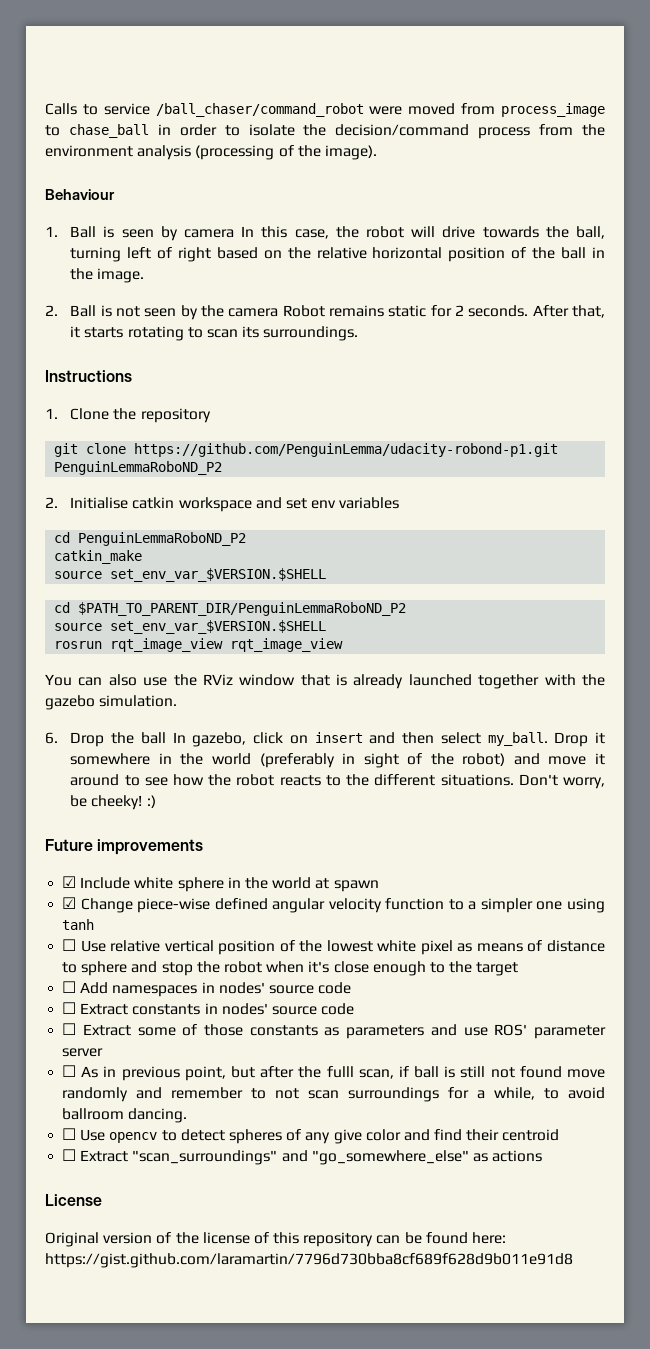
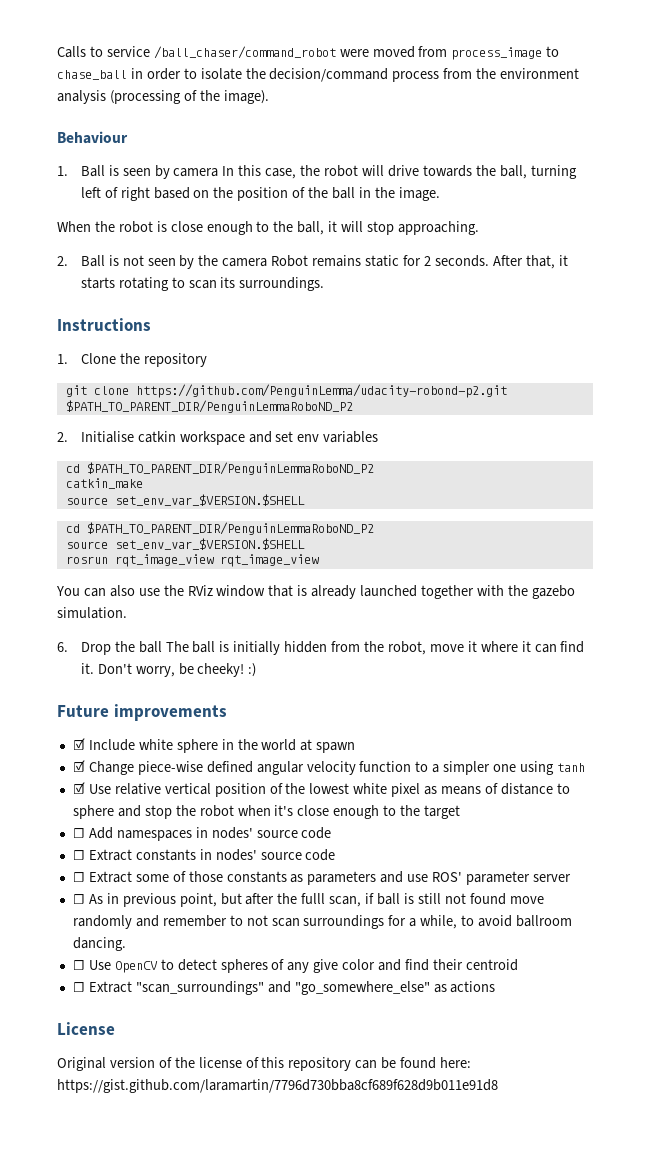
- 1. Ball is seen by camera In this case, the robot will drive towards the ball, turning left of right based on the relative horizontal position of the ball in the image.
+ 1. Ball is seen by camera In this case, the robot will drive towards the ball, turning left of right based on the position of the ball in the image.
+ When the robot is close enough to the ball, it will stop approaching.
- git clone https://github.com/PenguinLemma/udacity-robond-p1.git PenguinLemmaRoboND_P2
+ git clone https://github.com/PenguinLemma/udacity-robond-p2.git $PATH_TO_PARENT_DIR/PenguinLemmaRoboND_P2
  2. Initialise catkin workspace and set env variables
- cd PenguinLemmaRoboND_P2
+ cd $PATH_TO_PARENT_DIR/PenguinLemmaRoboND_P2
- 6. Drop the ball In gazebo, click on insert and then select my_ball. Drop it somewhere in the world (preferably in sight of the robot) and move it around to see how the robot reacts to the different situations.
+ 6. Drop the ball The ball is initially hidden from the robot, move it where it can find it.
- ☐ Use relative vertical position of the lowest white pixel as means of distance to sphere and stop the robot when it's close enough to the target
+ ☑ Use relative vertical position of the lowest white pixel as means of distance to sphere and stop the robot when it's close enough to the target
- ☐ Use opencv to detect spheres of any give color and find their centroid
+ ☐ Use OpenCV to detect spheres of any give color and find their centroid

